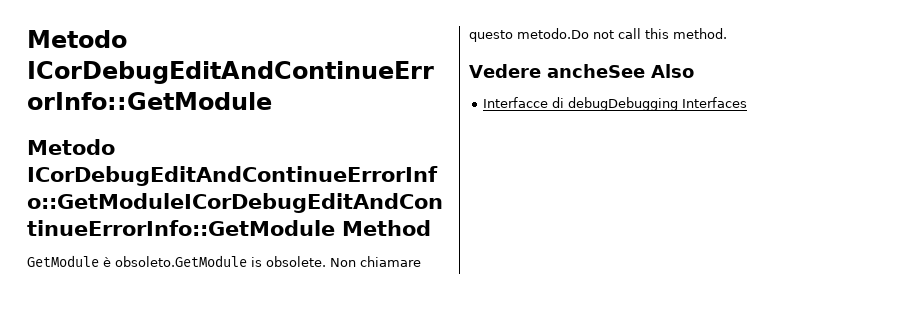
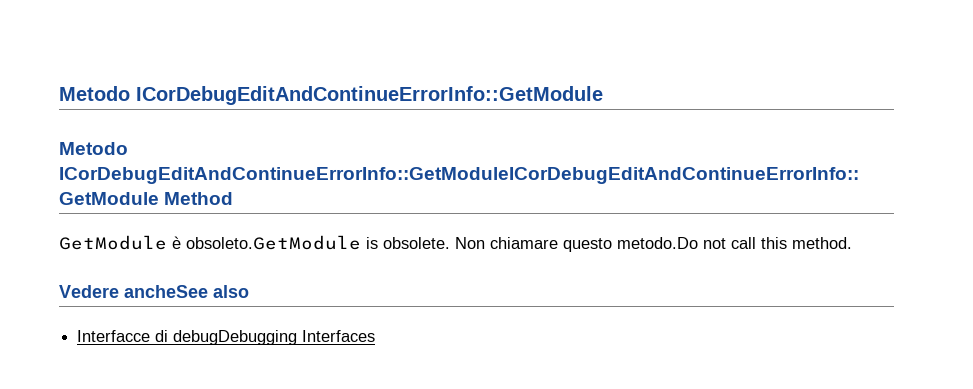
- Vedere ancheSee Also
+ Vedere ancheSee also

